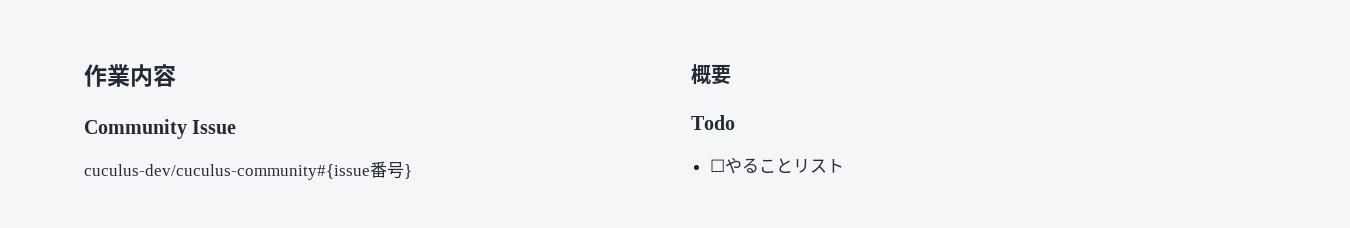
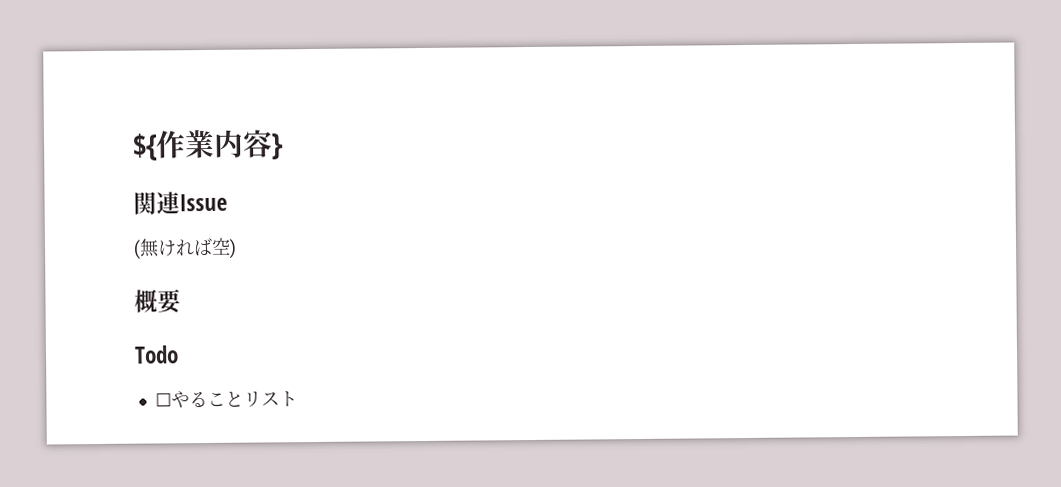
- 作業内容
- Community Issue
+ ${作業内容}
+ 関連Issue
- cuculus-dev/cuculus-community#{issue番号}
+ (無ければ空)

